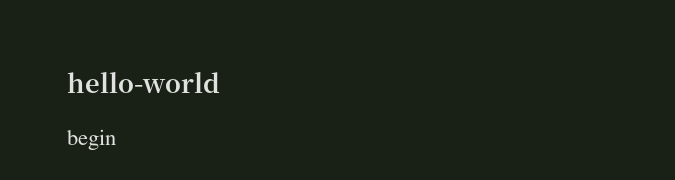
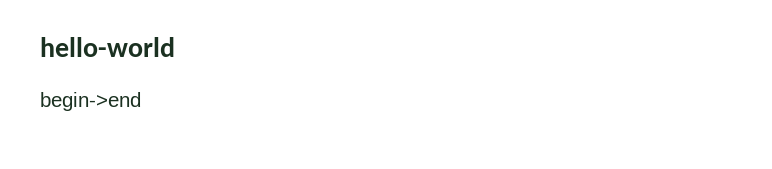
- begin
+ begin->end

